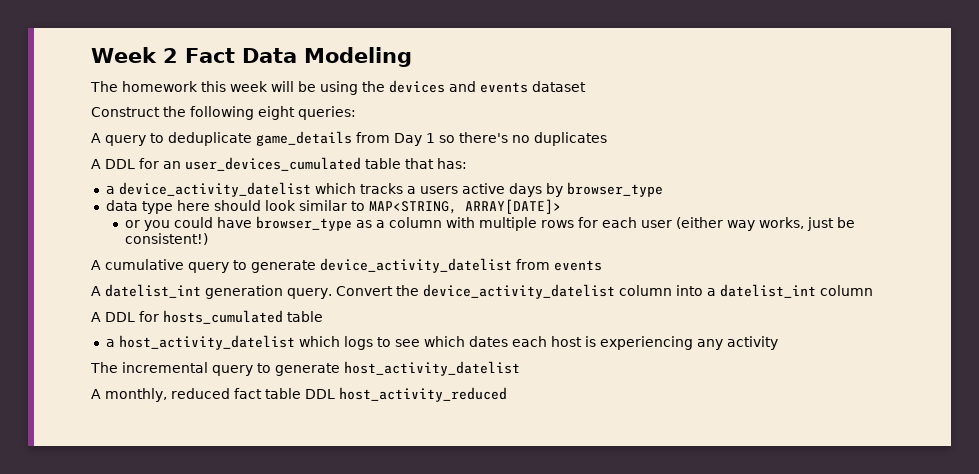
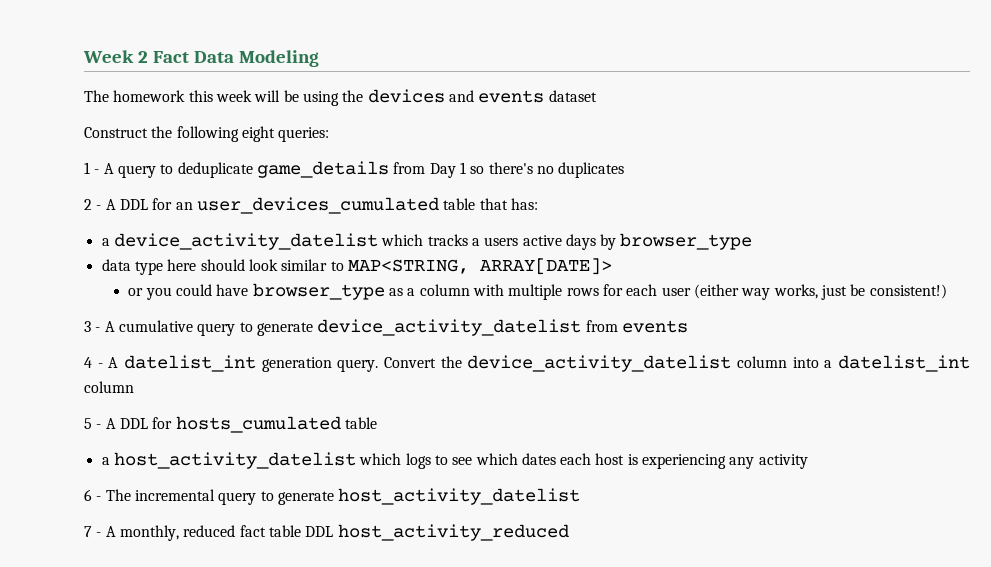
- A query to deduplicate game_details from Day 1 so there's no duplicates
+ 1 - A query to deduplicate game_details from Day 1 so there's no duplicates
- A DDL for an user_devices_cumulated table that has:
+ 2 - A DDL for an user_devices_cumulated table that has:
- A cumulative query to generate device_activity_datelist from events
+ 3 - A cumulative query to generate device_activity_datelist from events
- A datelist_int generation query.
+ 4 - A datelist_int generation query.
- A DDL for hosts_cumulated table
+ 5 - A DDL for hosts_cumulated table
- The incremental query to generate host_activity_datelist
+ 6 - The incremental query to generate host_activity_datelist
- A monthly, reduced fact table DDL host_activity_reduced
+ 7 - A monthly, reduced fact table DDL host_activity_reduced

